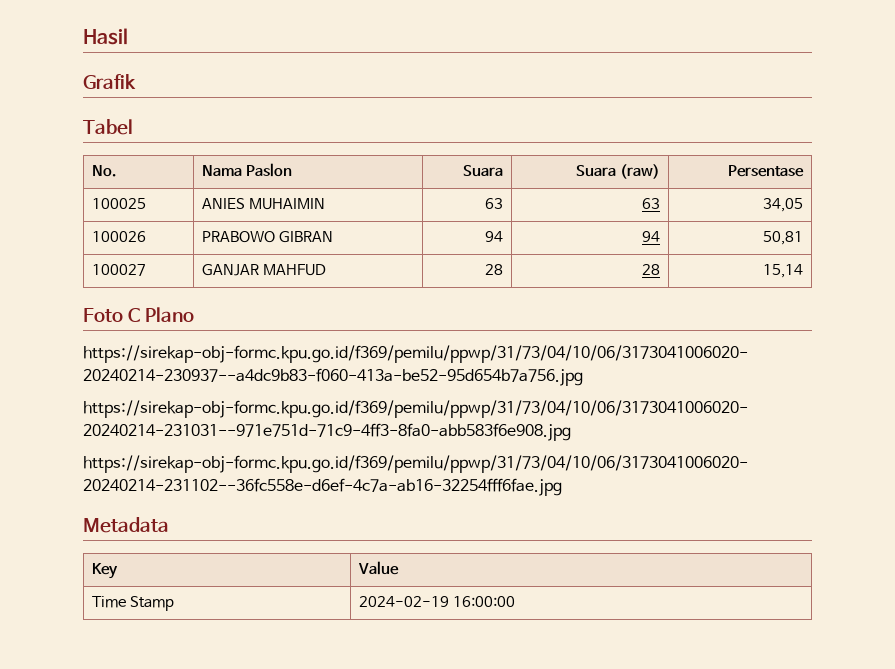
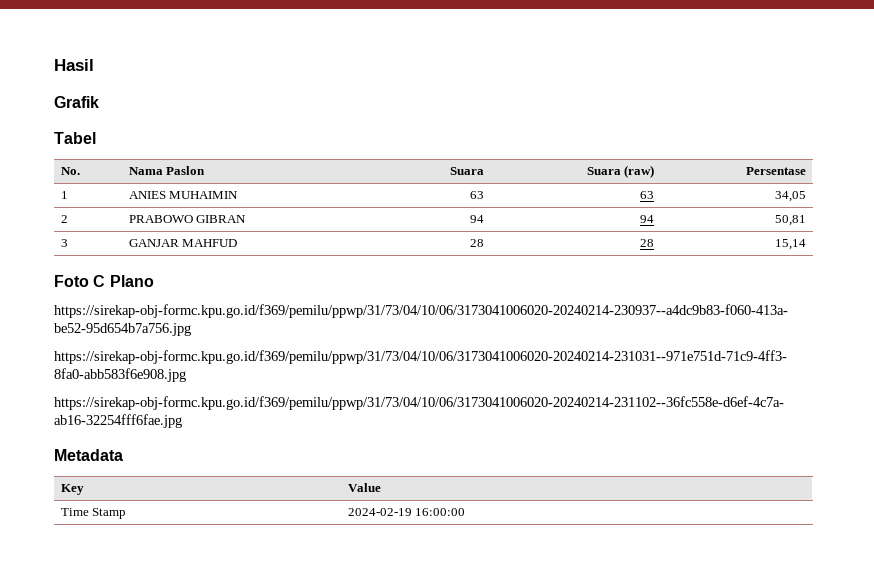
- 100025 | ANIES MUHAIMIN | 63 | 63 | 34,05
+ 1 | ANIES MUHAIMIN | 63 | 63 | 34,05
- 100026 | PRABOWO GIBRAN | 94 | 94 | 50,81
+ 2 | PRABOWO GIBRAN | 94 | 94 | 50,81
- 100027 | GANJAR MAHFUD | 28 | 28 | 15,14
+ 3 | GANJAR MAHFUD | 28 | 28 | 15,14

